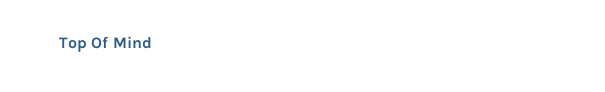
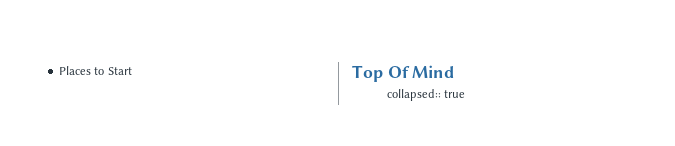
+ Places to Start
+ collapsed:: true

